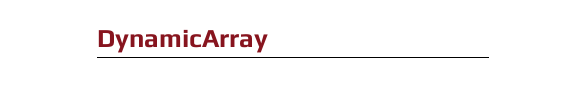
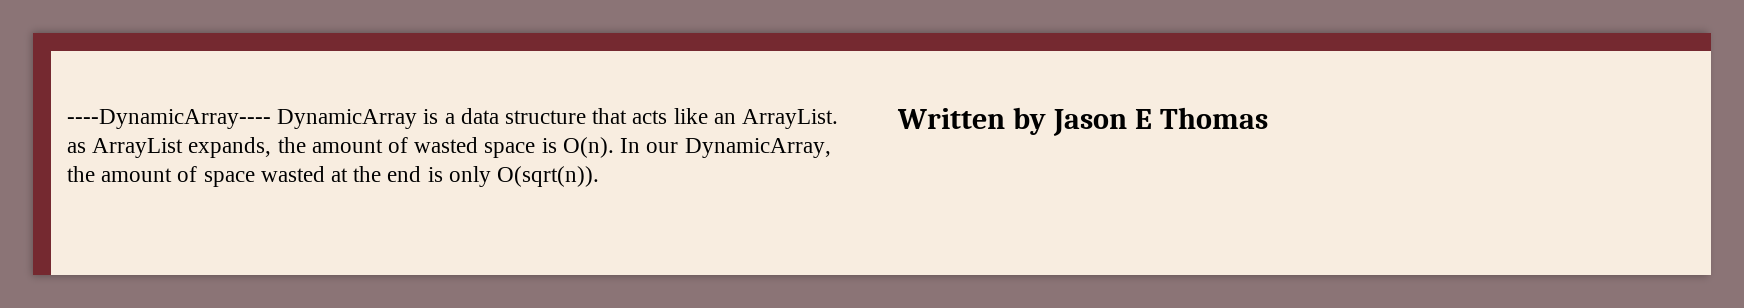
- DynamicArray
+ ----DynamicArray---- DynamicArray is a data structure that acts like an ArrayList. as ArrayList expands, the amount of wasted space is O(n). In our DynamicArray, the amount of space wasted at the end is only O(sqrt(n)).
+ Written by Jason E Thomas

